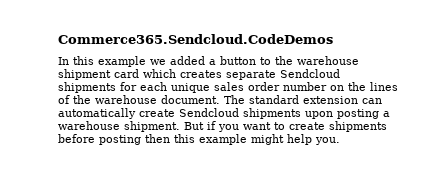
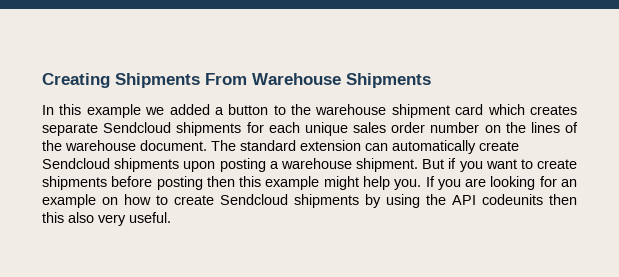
- Commerce365.Sendcloud.CodeDemos
+ Creating Shipments From Warehouse Shipments
+ If you are looking for an example on how to create Sendcloud shipments by using the API codeunits then this also very useful.

